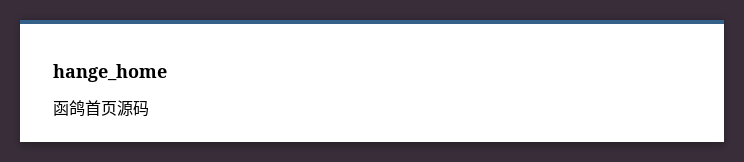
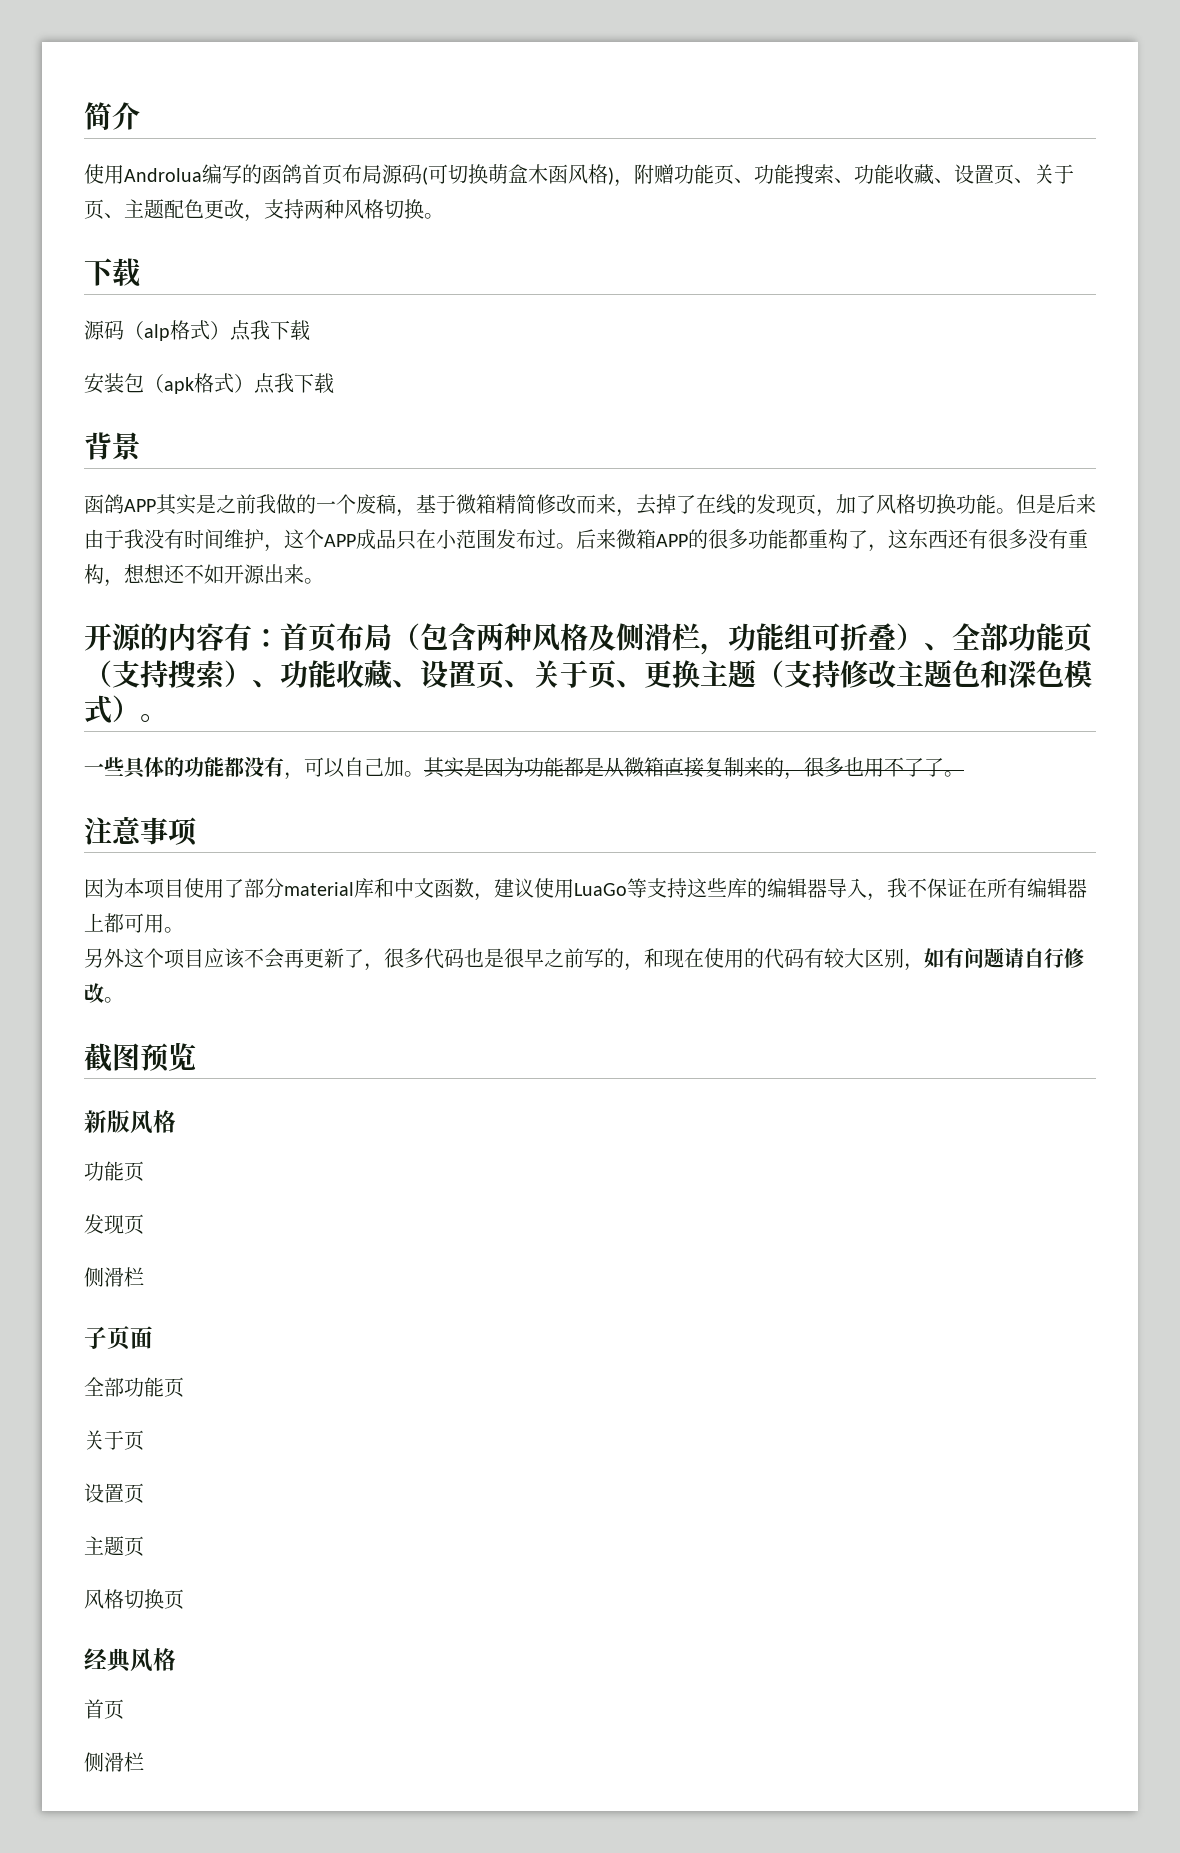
- hange_home
- 函鸽首页源码
+ 简介
+ 使用Androlua编写的函鸽首页布局源码(可切换萌盒木函风格)，附赠功能页、功能搜索、功能收藏、设置页、关于页、主题配色更改，支持两种风格切换。
+ 下载
+ 源码（alp格式）点我下载
+ 安装包（apk格式）点我下载
+ 背景
+ 函鸽APP其实是之前我做的一个废稿，基于微箱精简修改而来，去掉了在线的发现页，加了风格切换功能。但是后来由于我没有时间维护，这个APP成品只在小范围发布过。后来微箱APP的很多功能都重构了，这东西还有很多没有重构，想想还不如开源出来。
+ 开源的内容有：首页布局（包含两种风格及侧滑栏，功能组可折叠）、全部功能页（支持搜索）、功能收藏、设置页、关于页、更换主题（支持修改主题色和深色模式）。
+ 一些具体的功能都没有，可以自己加。其实是因为功能都是从微箱直接复制来的，很多也用不了了。
+ 注意事项
+ 因为本项目使用了部分material库和中文函数，建议使用LuaGo等支持这些库的编辑器导入，我不保证在所有编辑器上都可用。
+ 另外这个项目应该不会再更新了，很多代码也是很早之前写的，和现在使用的代码有较大区别，如有问题请自行修改。
+ 截图预览
+ 新版风格
+ 功能页
+ 发现页
+ 侧滑栏
+ 子页面
+ 全部功能页
+ 关于页
+ 设置页
+ 主题页
+ 风格切换页
+ 经典风格
+ 首页
+ 侧滑栏

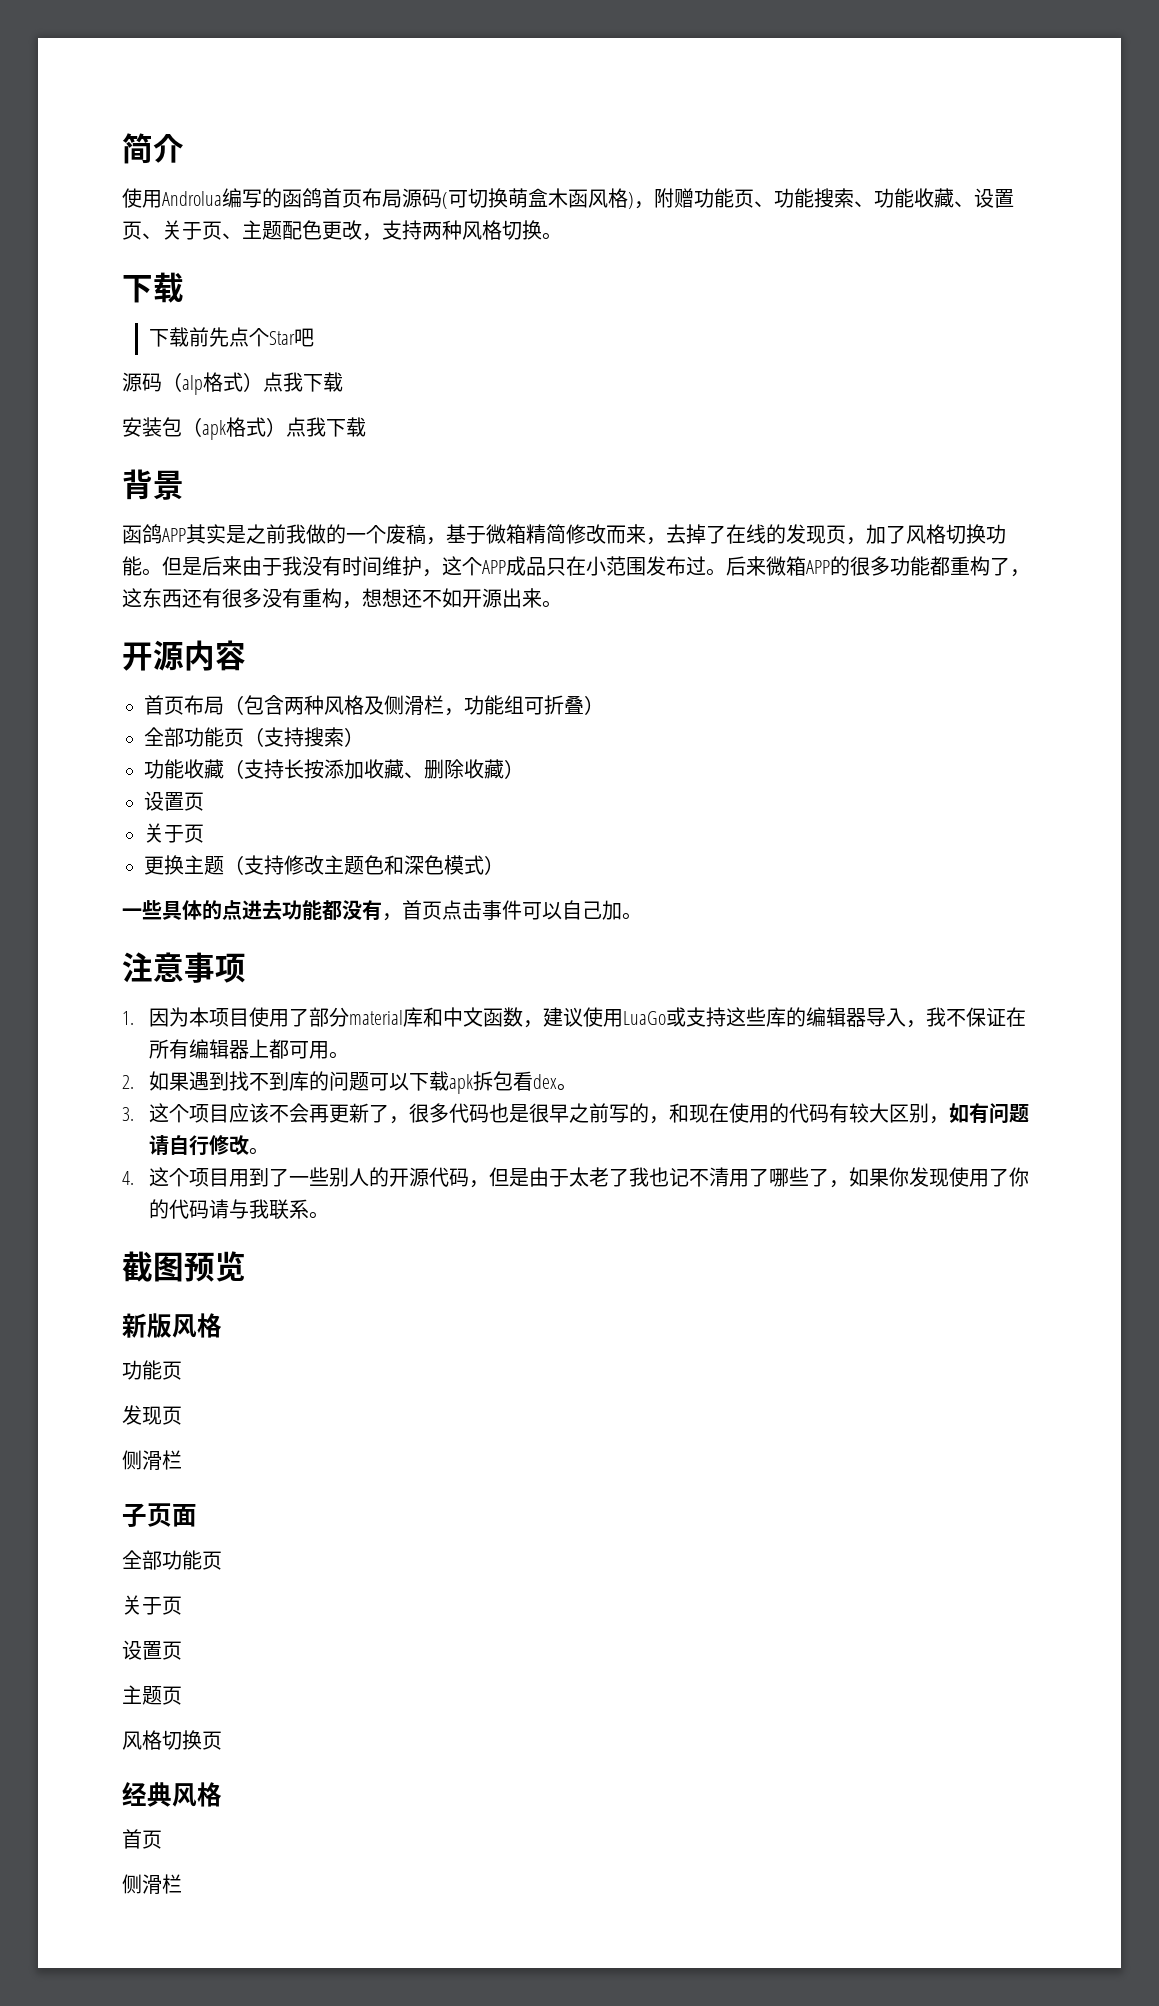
+ 下载前先点个Star吧
- 开源的内容有：首页布局（包含两种风格及侧滑栏，功能组可折叠）、全部功能页（支持搜索）、功能收藏、设置页、关于页、更换主题（支持修改主题色和深色模式）。
+ 开源内容
+ 首页布局（包含两种风格及侧滑栏，功能组可折叠）
+ 全部功能页（支持搜索）
+ 功能收藏（支持长按添加收藏、删除收藏）
+ 设置页
+ 关于页
+ 更换主题（支持修改主题色和深色模式）
- 一些具体的功能都没有，可以自己加。其实是因为功能都是从微箱直接复制来的，很多也用不了了。
+ 一些具体的点进去功能都没有，首页点击事件可以自己加。
- 因为本项目使用了部分material库和中文函数，建议使用LuaGo等支持这些库的编辑器导入，我不保证在所有编辑器上都可用。
+ 1.因为本项目使用了部分material库和中文函数，建议使用LuaGo或支持这些库的编辑器导入，我不保证在所有编辑器上都可用。
- 另外这个项目应该不会再更新了，很多代码也是很早之前写的，和现在使用的代码有较大区别，如有问题请自行修改。
+ 2.如果遇到找不到库的问题可以下载apk拆包看dex。
+ 3.这个项目应该不会再更新了，很多代码也是很早之前写的，和现在使用的代码有较大区别，如有问题请自行修改。
+ 4.这个项目用到了一些别人的开源代码，但是由于太老了我也记不清用了哪些了，如果你发现使用了你的代码请与我联系。

